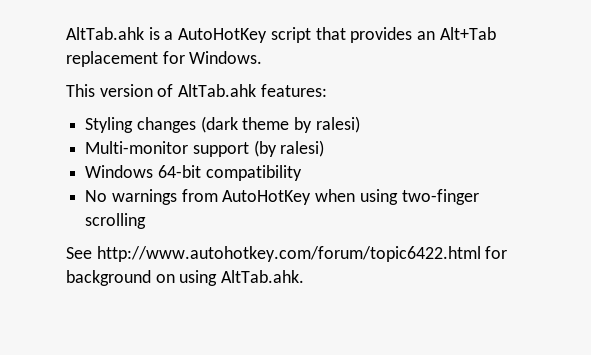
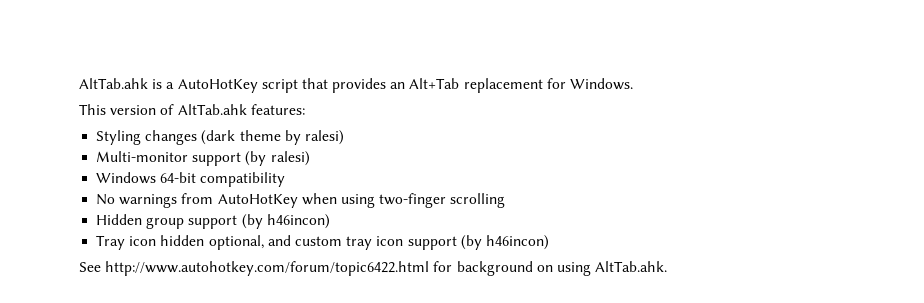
+ Hidden group support (by h46incon)
+ Tray icon hidden optional, and custom tray icon support (by h46incon)

